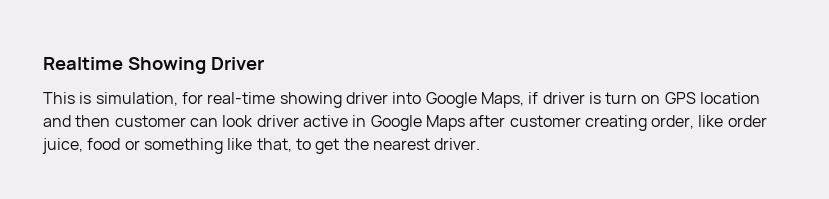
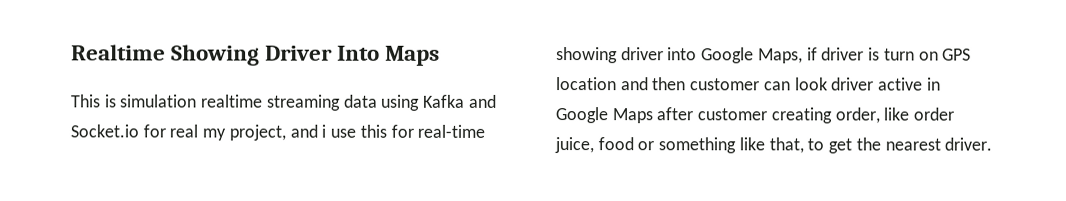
- Realtime Showing Driver
+ Realtime Showing Driver Into Maps
- This is simulation, for real-time showing driver into Google Maps, if driver is turn on GPS location and then customer can look driver active in Google Maps after customer creating order, like order juice, food or something like that, to get the nearest driver.
+ This is simulation realtime streaming data using Kafka and Socket.io for real my project, and i use this for real-time showing driver into Google Maps, if driver is turn on GPS location and then customer can look driver active in Google Maps after customer creating order, like order juice, food or something like that, to get the nearest driver.

